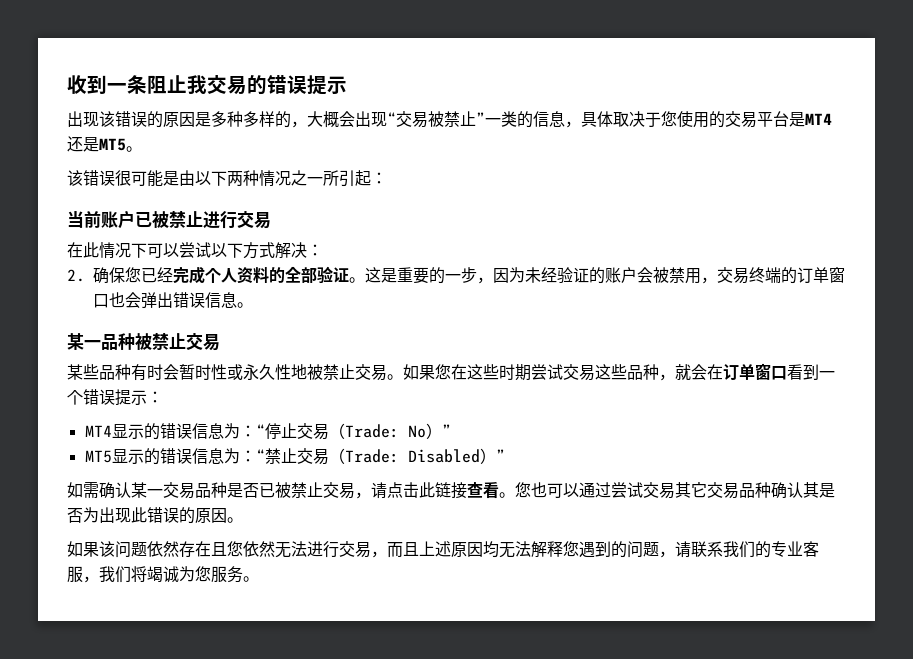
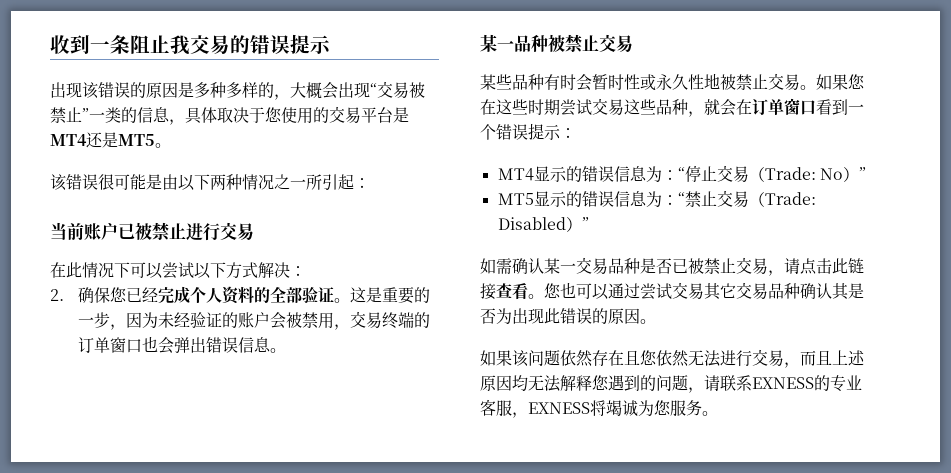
- 如果该问题依然存在且您依然无法进行交易，而且上述原因均无法解释您遇到的问题，请联系我们的专业客服，我们将竭诚为您服务。
+ 如果该问题依然存在且您依然无法进行交易，而且上述原因均无法解释您遇到的问题，请联系EXNESS的专业客服，EXNESS将竭诚为您服务。

